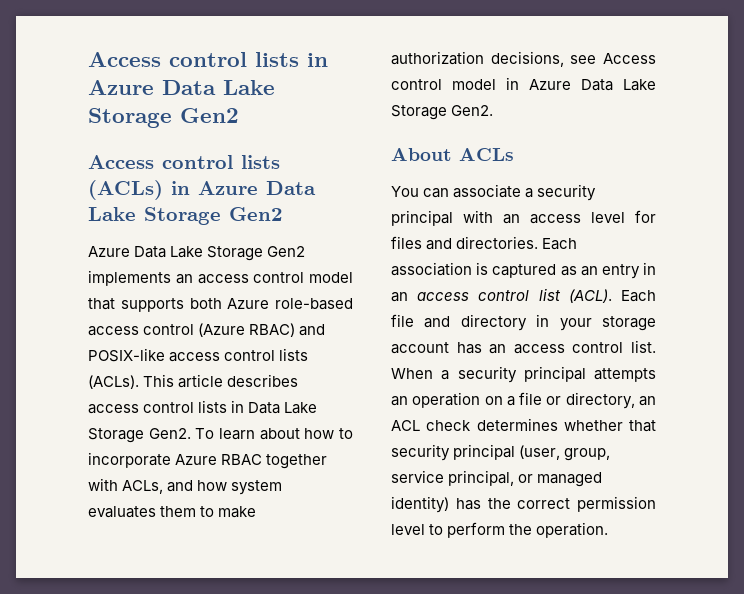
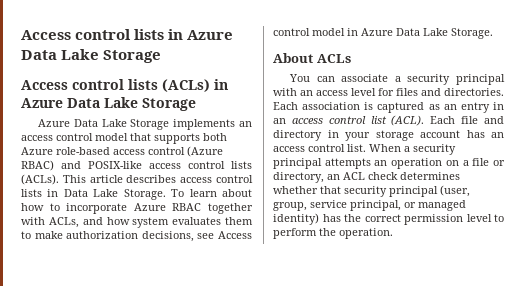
- Access control lists in Azure Data Lake Storage Gen2
+ Access control lists in Azure Data Lake Storage
- Access control lists (ACLs) in Azure Data Lake Storage Gen2
- Azure Data Lake Storage Gen2 implements an access control model that supports both Azure role-based access control (Azure RBAC) and POSIX-like access control lists (ACLs).
+ Access control lists (ACLs) in Azure Data Lake Storage
+ Azure Data Lake Storage implements an access control model that supports both Azure role-based access control (Azure RBAC) and POSIX-like access control lists (ACLs).
- This article describes access control lists in Data Lake Storage Gen2.
+ This article describes access control lists in Data Lake Storage.
- To learn about how to incorporate Azure RBAC together with ACLs, and how system evaluates them to make authorization decisions, see Access control model in Azure Data Lake Storage Gen2.
+ To learn about how to incorporate Azure RBAC together with ACLs, and how system evaluates them to make authorization decisions, see Access control model in Azure Data Lake Storage.

